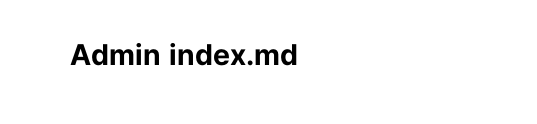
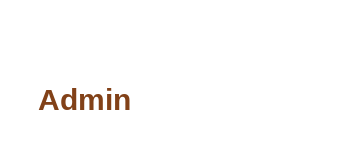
- Admin index.md
+ Admin

